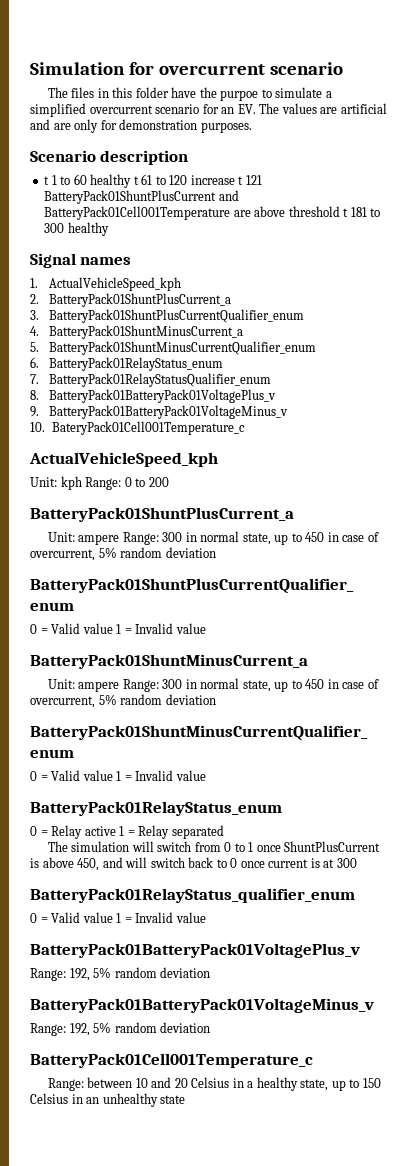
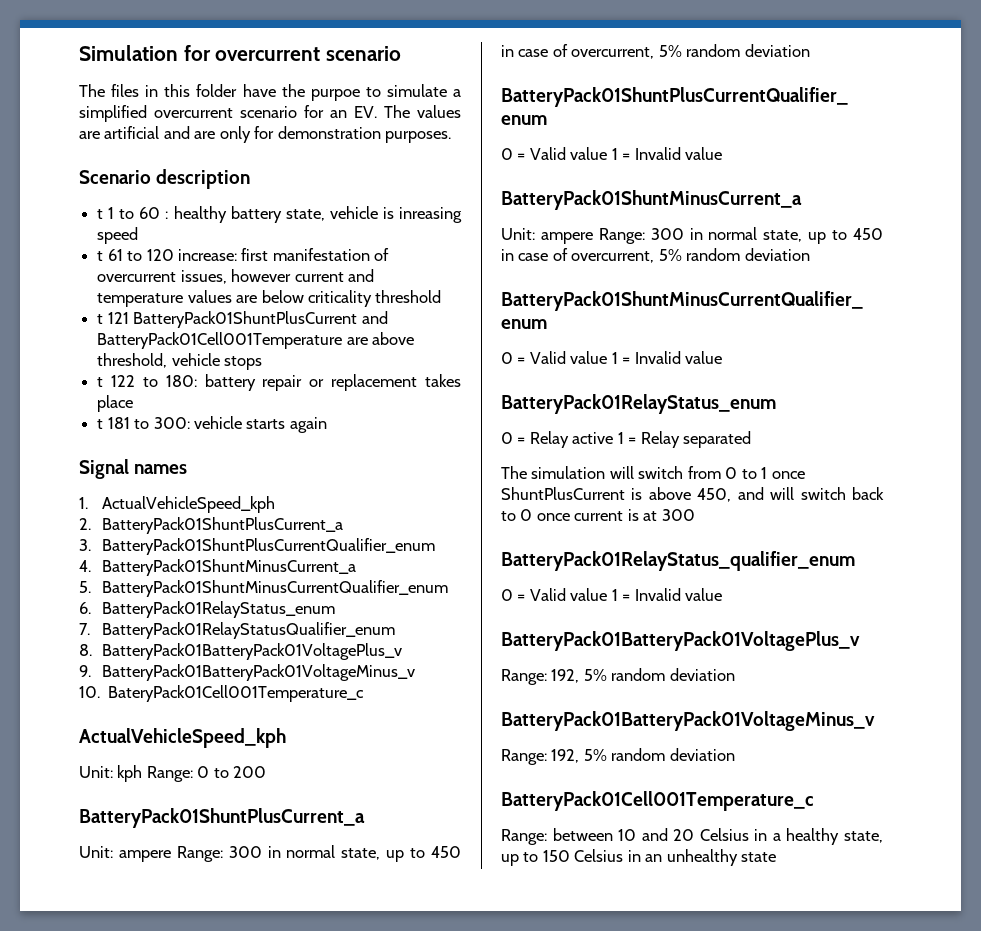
- t 1 to 60 healthy t 61 to 120 increase t 121 BatteryPack01ShuntPlusCurrent and BatteryPack01Cell001Temperature are above threshold t 181 to 300 healthy
+ t 1 to 60 : healthy battery state, vehicle is inreasing speed
+ t 61 to 120 increase: first manifestation of overcurrent issues, however current and temperature values are below criticality threshold
+ t 121 BatteryPack01ShuntPlusCurrent and BatteryPack01Cell001Temperature are above threshold, vehicle stops
+ t 122 to 180: battery repair or replacement takes place
+ t 181 to 300: vehicle starts again

